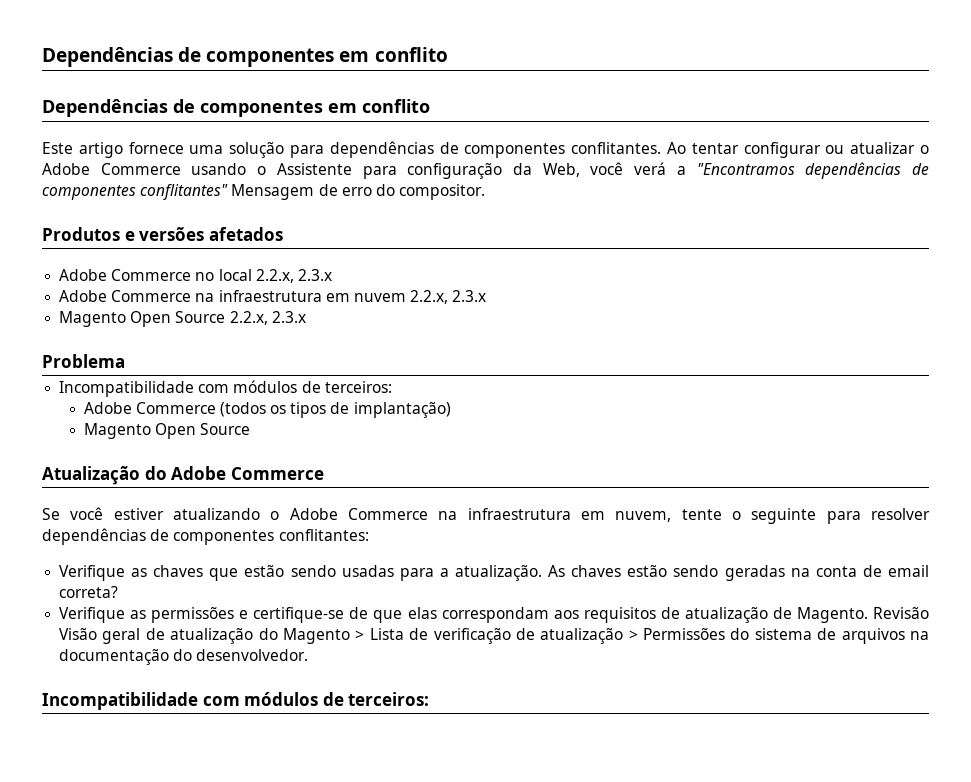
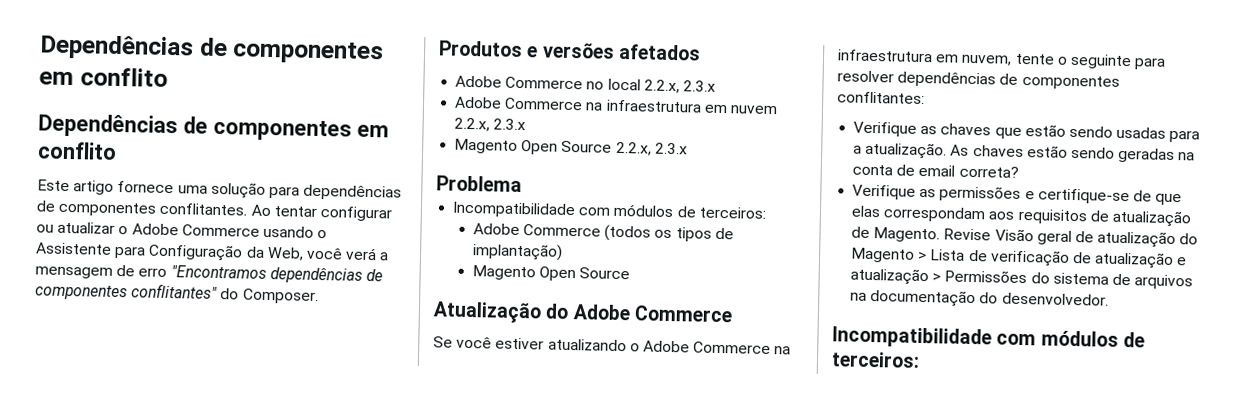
- Ao tentar configurar ou atualizar o Adobe Commerce usando o Assistente para configuração da Web, você verá a "Encontramos dependências de componentes conflitantes" Mensagem de erro do compositor.
+ Ao tentar configurar ou atualizar o Adobe Commerce usando o Assistente para Configuração da Web, você verá a mensagem de erro "Encontramos dependências de componentes conflitantes" do Composer.
- Revisão Visão geral de atualização do Magento > Lista de verificação de atualização > Permissões do sistema de arquivos na documentação do desenvolvedor.
+ Revise Visão geral de atualização do Magento > Lista de verificação de atualização e atualização > Permissões do sistema de arquivos na documentação do desenvolvedor.

